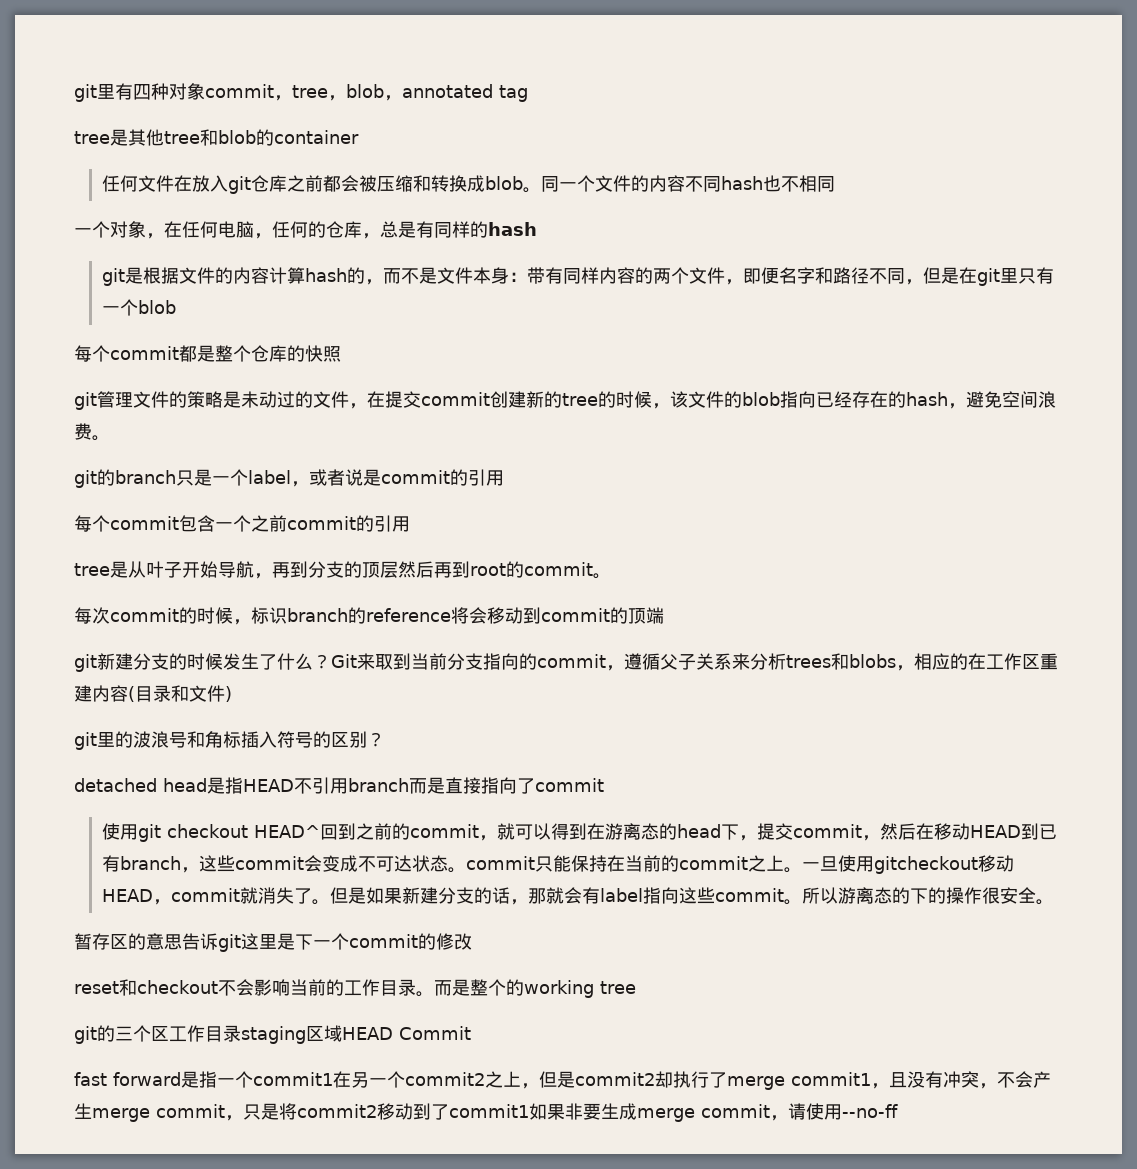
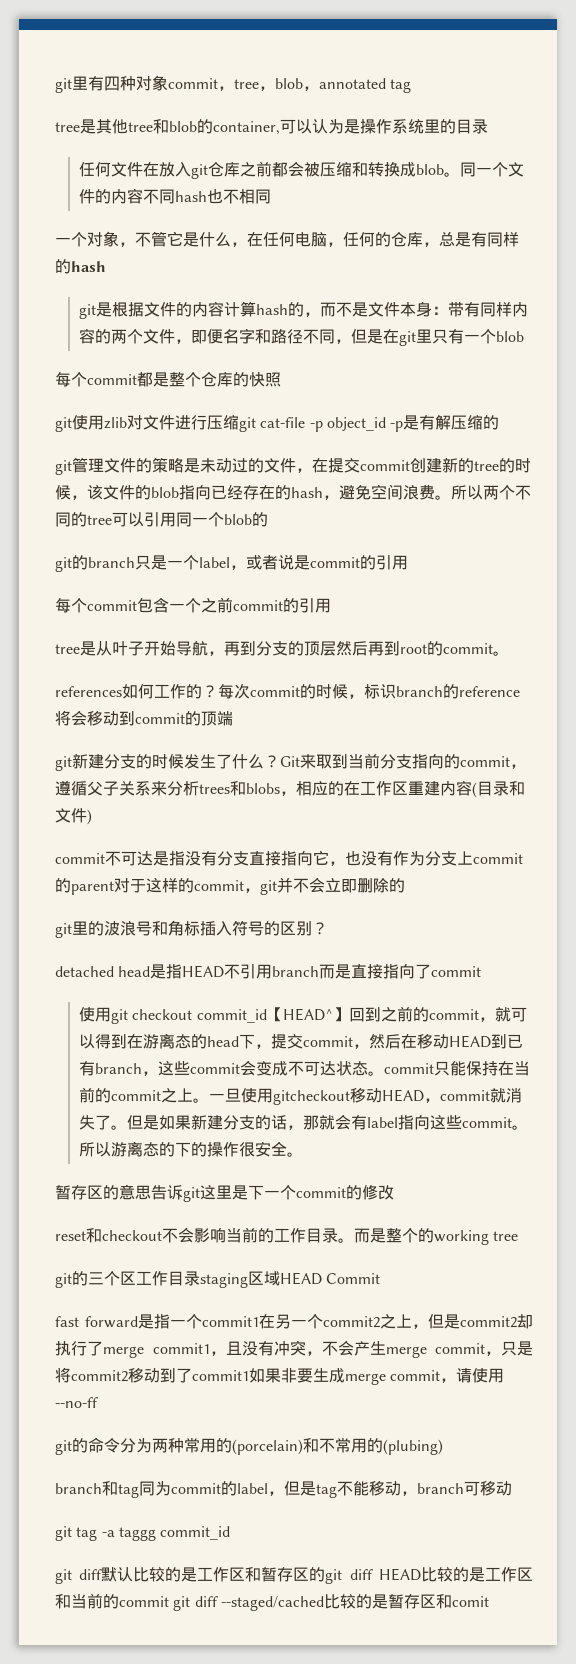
- tree是其他tree和blob的container
+ tree是其他tree和blob的container,可以认为是操作系统里的目录
- 一个对象，在任何电脑，任何的仓库，总是有同样的hash
+ 一个对象，不管它是什么，在任何电脑，任何的仓库，总是有同样的hash
+ git使用zlib对文件进行压缩git cat-file -p object_id -p是有解压缩的
+ 所以两个不同的tree可以引用同一个blob的
+ references如何工作的？
+ commit不可达是指没有分支直接指向它，也没有作为分支上commit的parent对于这样的commit，git并不会立即删除的
- 使用git checkout HEAD^回到之前的commit，就可以得到在游离态的head下，提交commit，然后在移动HEAD到已有branch，这些commit会变成不可达状态。commit只能保持在当前的commit之上。
+ 使用git checkout commit_id【HEAD^】回到之前的commit，就可以得到在游离态的head下，提交commit，然后在移动HEAD到已有branch，这些commit会变成不可达状态。commit只能保持在当前的commit之上。
+ git的命令分为两种常用的(porcelain)和不常用的(plubing)
+ branch和tag同为commit的label，但是tag不能移动，branch可移动
+ git tag -a taggg commit_id
+ git diff默认比较的是工作区和暂存区的git diff HEAD比较的是工作区和当前的commit git diff --staged/cached比较的是暂存区和comit

